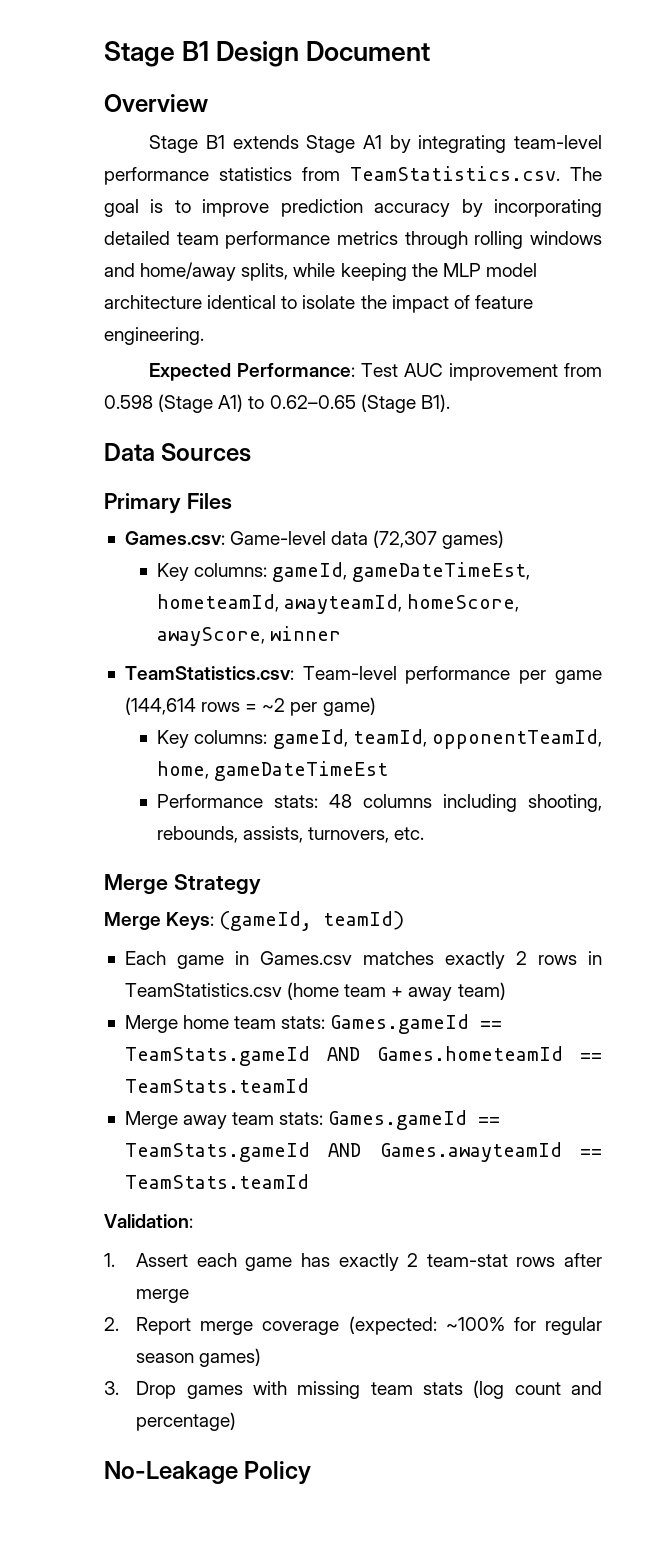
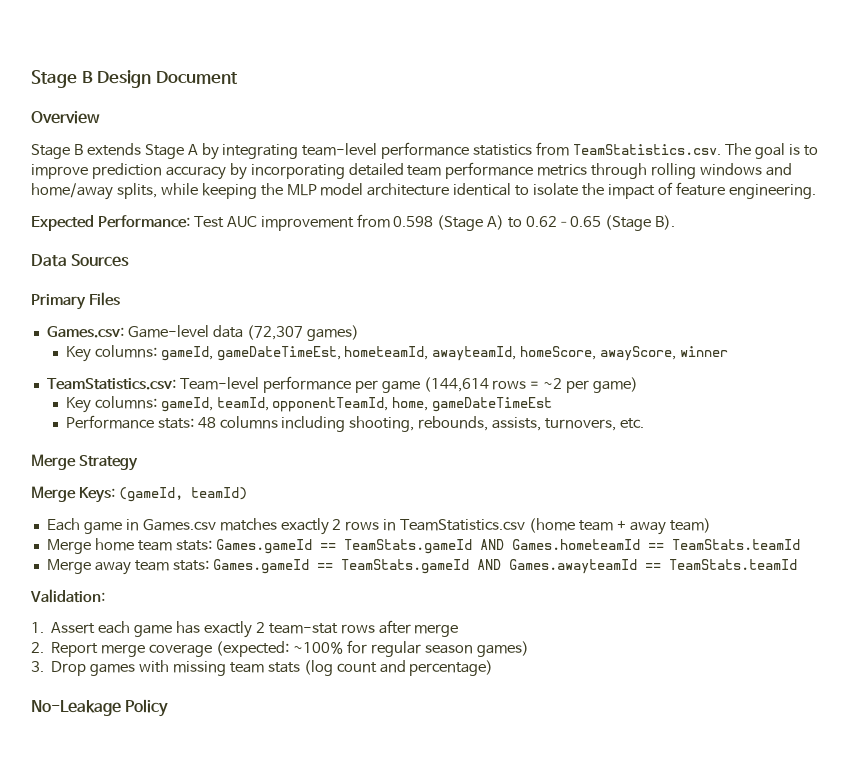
- Stage B1 Design Document
+ Stage B Design Document
- Stage B1 extends Stage A1 by integrating team-level performance statistics from TeamStatistics.csv. The goal is to improve prediction accuracy by incorporating detailed team performance metrics through rolling windows and home/away splits, while keeping the MLP model architecture identical to isolate the impact of feature engineering.
+ Stage B extends Stage A by integrating team-level performance statistics from TeamStatistics.csv. The goal is to improve prediction accuracy by incorporating detailed team performance metrics through rolling windows and home/away splits, while keeping the MLP model architecture identical to isolate the impact of feature engineering.
- Expected Performance: Test AUC improvement from 0.598 (Stage A1) to 0.62–0.65 (Stage B1).
+ Expected Performance: Test AUC improvement from 0.598 (Stage A) to 0.62–0.65 (Stage B).

